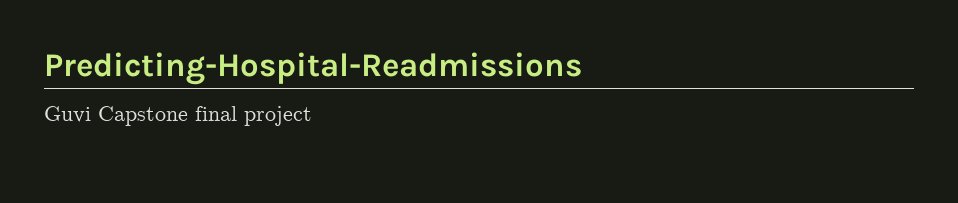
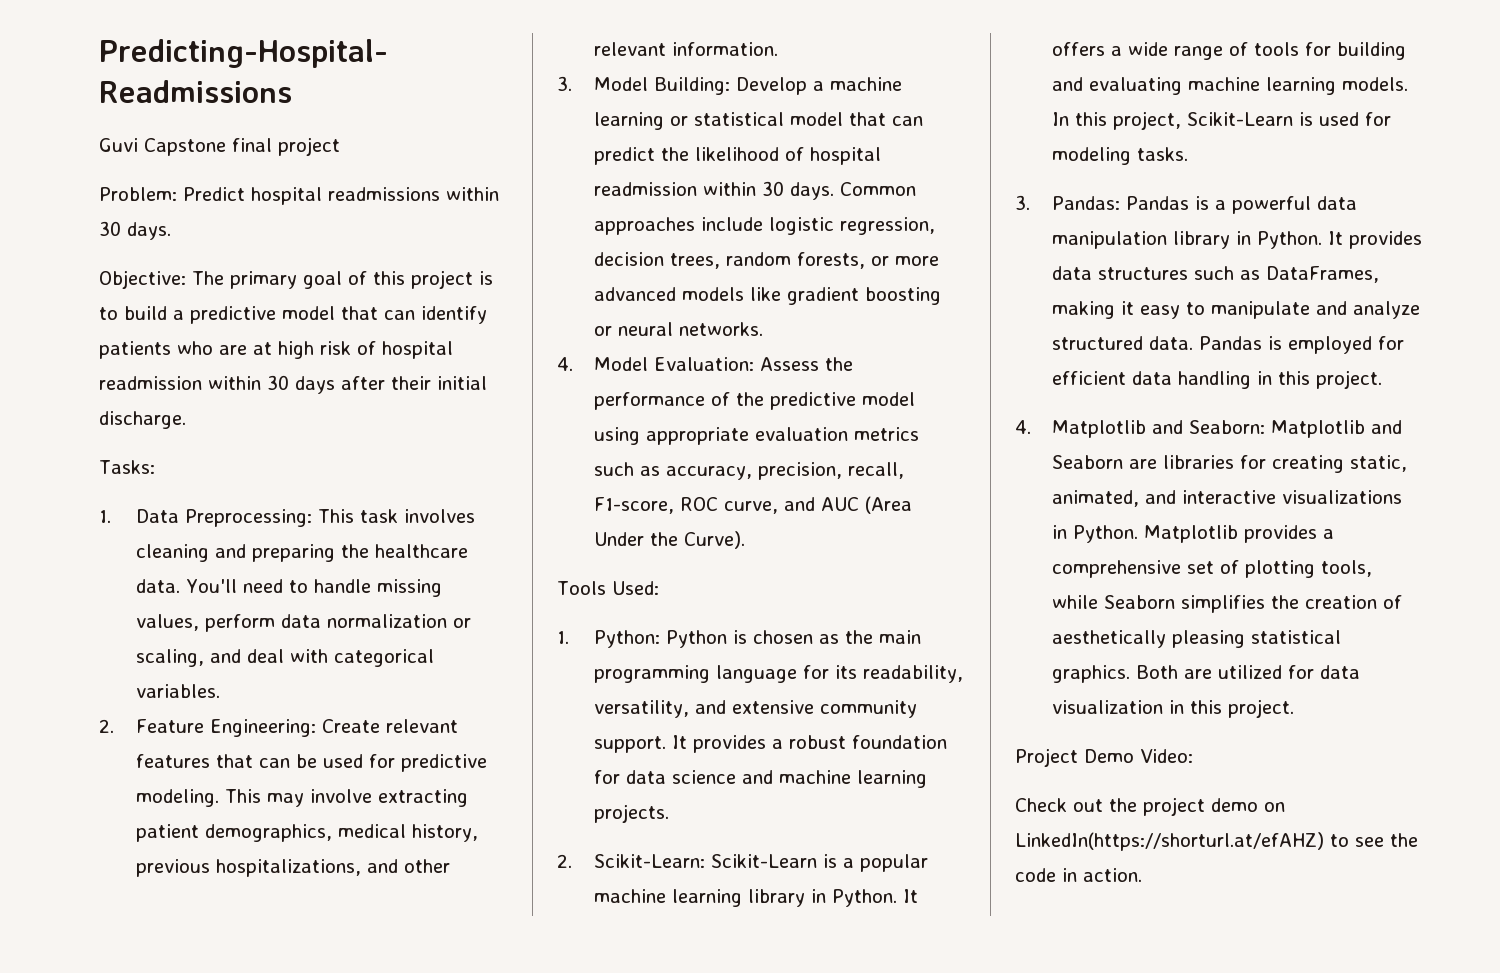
+ Problem: Predict hospital readmissions within 30 days.
+ Objective: The primary goal of this project is to build a predictive model that can identify patients who are at high risk of hospital readmission within 30 days after their initial discharge.
+ Tasks:
+ 1. Data Preprocessing: This task involves cleaning and preparing the healthcare data. You'll need to handle missing values, perform data normalization or scaling, and deal with categorical variables.
+ 2. Feature Engineering: Create relevant features that can be used for predictive modeling. This may involve extracting patient demographics, medical history, previous hospitalizations, and other relevant information.
+ 3. Model Building: Develop a machine learning or statistical model that can predict the likelihood of hospital readmission within 30 days. Common approaches include logistic regression, decision trees, random forests, or more advanced models like gradient boosting or neural networks.
+ 4. Model Evaluation: Assess the performance of the predictive model using appropriate evaluation metrics such as accuracy, precision, recall, F1-score, ROC curve, and AUC (Area Under the Curve).
+ Tools Used:
+ 1. Python: Python is chosen as the main programming language for its readability, versatility, and extensive community support. It provides a robust foundation for data science and machine learning projects.
+ 2. Scikit-Learn: Scikit-Learn is a popular machine learning library in Python. It offers a wide range of tools for building and evaluating machine learning models. In this project, Scikit-Learn is used for modeling tasks.
+ 3. Pandas: Pandas is a powerful data manipulation library in Python. It provides data structures such as DataFrames, making it easy to manipulate and analyze structured data. Pandas is employed for efficient data handling in this project.
+ 4. Matplotlib and Seaborn: Matplotlib and Seaborn are libraries for creating static, animated, and interactive visualizations in Python. Matplotlib provides a comprehensive set of plotting tools, while Seaborn simplifies the creation of aesthetically pleasing statistical graphics. Both are utilized for data visualization in this project.
+ Project Demo Video:
+ Check out the project demo on LinkedIn(https://shorturl.at/efAHZ) to see the code in action.

